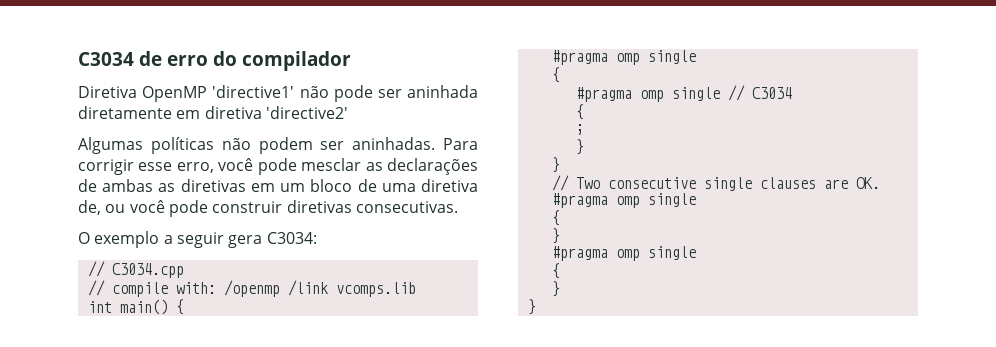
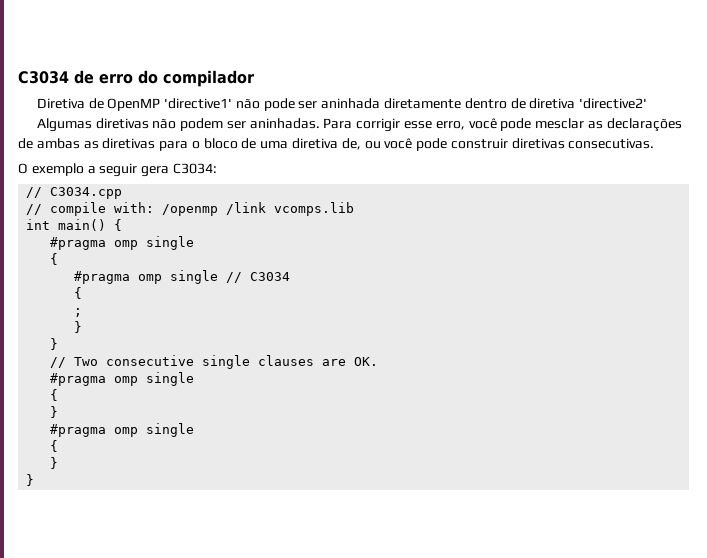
- Diretiva OpenMP 'directive1' não pode ser aninhada diretamente em diretiva 'directive2'
+ Diretiva de OpenMP 'directive1' não pode ser aninhada diretamente dentro de diretiva 'directive2'
- Algumas políticas não podem ser aninhadas.
+ Algumas diretivas não podem ser aninhadas.
- Para corrigir esse erro, você pode mesclar as declarações de ambas as diretivas em um bloco de uma diretiva de, ou você pode construir diretivas consecutivas.
+ Para corrigir esse erro, você pode mesclar as declarações de ambas as diretivas para o bloco de uma diretiva de, ou você pode construir diretivas consecutivas.

